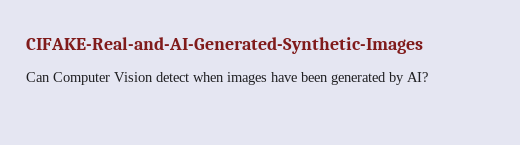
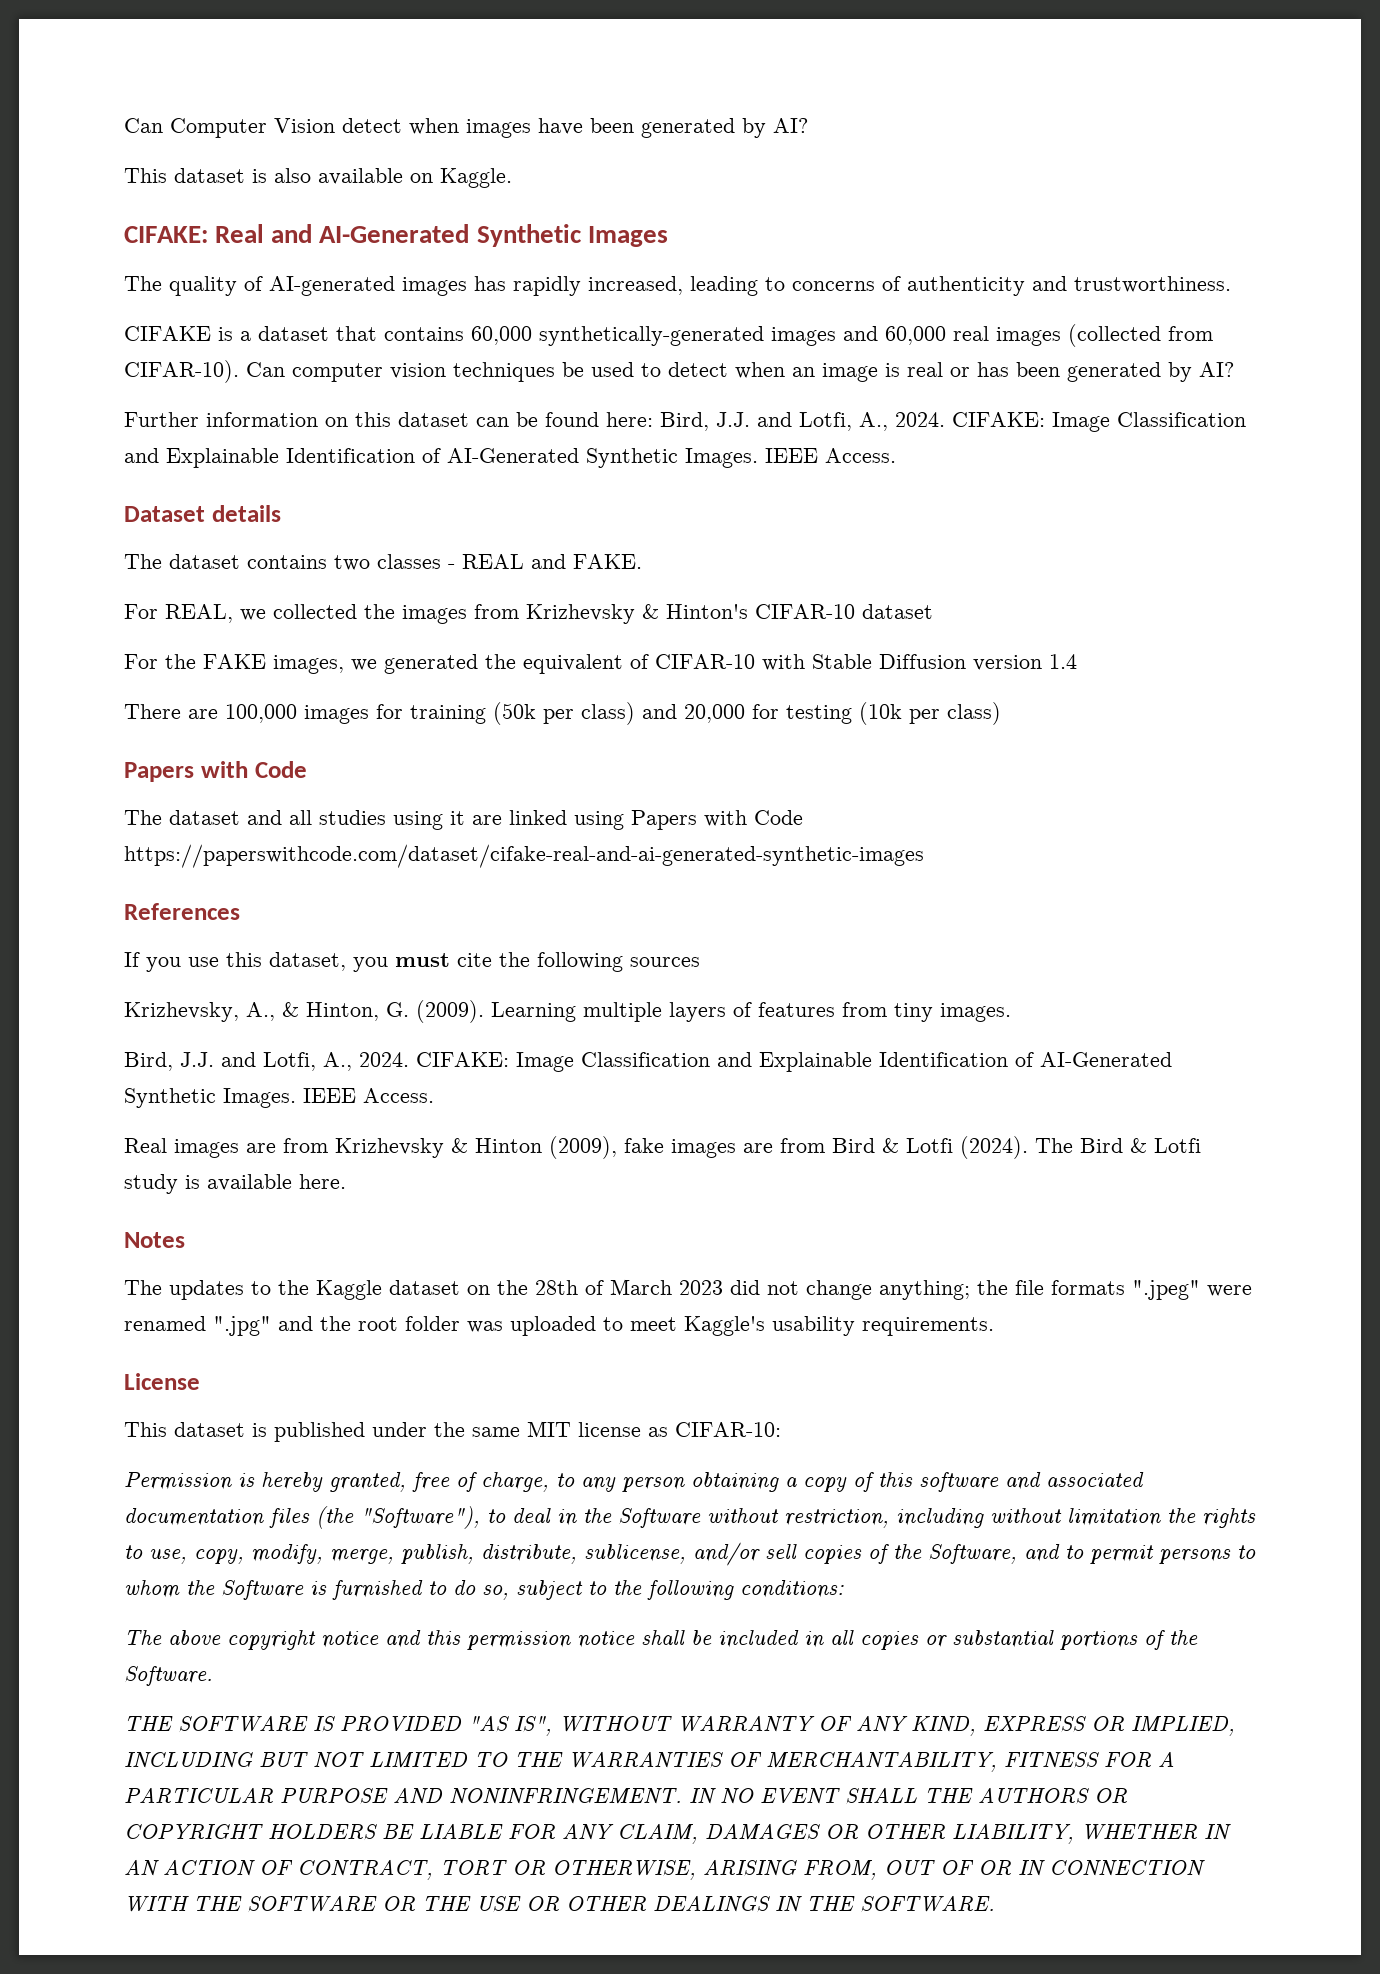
- CIFAKE-Real-and-AI-Generated-Synthetic-Images
+ This dataset is also available on Kaggle.
+ CIFAKE: Real and AI-Generated Synthetic Images
+ The quality of AI-generated images has rapidly increased, leading to concerns of authenticity and trustworthiness.
+ CIFAKE is a dataset that contains 60,000 synthetically-generated images and 60,000 real images (collected from CIFAR-10). Can computer vision techniques be used to detect when an image is real or has been generated by AI?
+ Further information on this dataset can be found here: Bird, J.J. and Lotfi, A., 2024. CIFAKE: Image Classification and Explainable Identification of AI-Generated Synthetic Images. IEEE Access.
+ Dataset details
+ The dataset contains two classes - REAL and FAKE.
+ For REAL, we collected the images from Krizhevsky & Hinton's CIFAR-10 dataset
+ For the FAKE images, we generated the equivalent of CIFAR-10 with Stable Diffusion version 1.4
+ There are 100,000 images for training (50k per class) and 20,000 for testing (10k per class)
+ Papers with Code
+ The dataset and all studies using it are linked using Papers with Code https://paperswithcode.com/dataset/cifake-real-and-ai-generated-synthetic-images
+ References
+ If you use this dataset, you must cite the following sources
+ Krizhevsky, A., & Hinton, G. (2009). Learning multiple layers of features from tiny images.
+ Bird, J.J. and Lotfi, A., 2024. CIFAKE: Image Classification and Explainable Identification of AI-Generated Synthetic Images. IEEE Access.
+ Real images are from Krizhevsky & Hinton (2009), fake images are from Bird & Lotfi (2024). The Bird & Lotfi study is available here.
+ Notes
+ The updates to the Kaggle dataset on the 28th of March 2023 did not change anything; the file formats ".jpeg" were renamed ".jpg" and the root folder was uploaded to meet Kaggle's usability requirements.
+ License
+ This dataset is published under the same MIT license as CIFAR-10:
+ Permission is hereby granted, free of charge, to any person obtaining a copy of this software and associated documentation files (the "Software"), to deal in the Software without restriction, including without limitation the rights to use, copy, modify, merge, publish, distribute, sublicense, and/or sell copies of the Software, and to permit persons to whom the Software is furnished to do so, subject to the following conditions:
+ The above copyright notice and this permission notice shall be included in all copies or substantial portions of the Software.
+ THE SOFTWARE IS PROVIDED "AS IS", WITHOUT WARRANTY OF ANY KIND, EXPRESS OR IMPLIED, INCLUDING BUT NOT LIMITED TO THE WARRANTIES OF MERCHANTABILITY, FITNESS FOR A PARTICULAR PURPOSE AND NONINFRINGEMENT. IN NO EVENT SHALL THE AUTHORS OR COPYRIGHT HOLDERS BE LIABLE FOR ANY CLAIM, DAMAGES OR OTHER LIABILITY, WHETHER IN AN ACTION OF CONTRACT, TORT OR OTHERWISE, ARISING FROM, OUT OF OR IN CONNECTION WITH THE SOFTWARE OR THE USE OR OTHER DEALINGS IN THE SOFTWARE.

